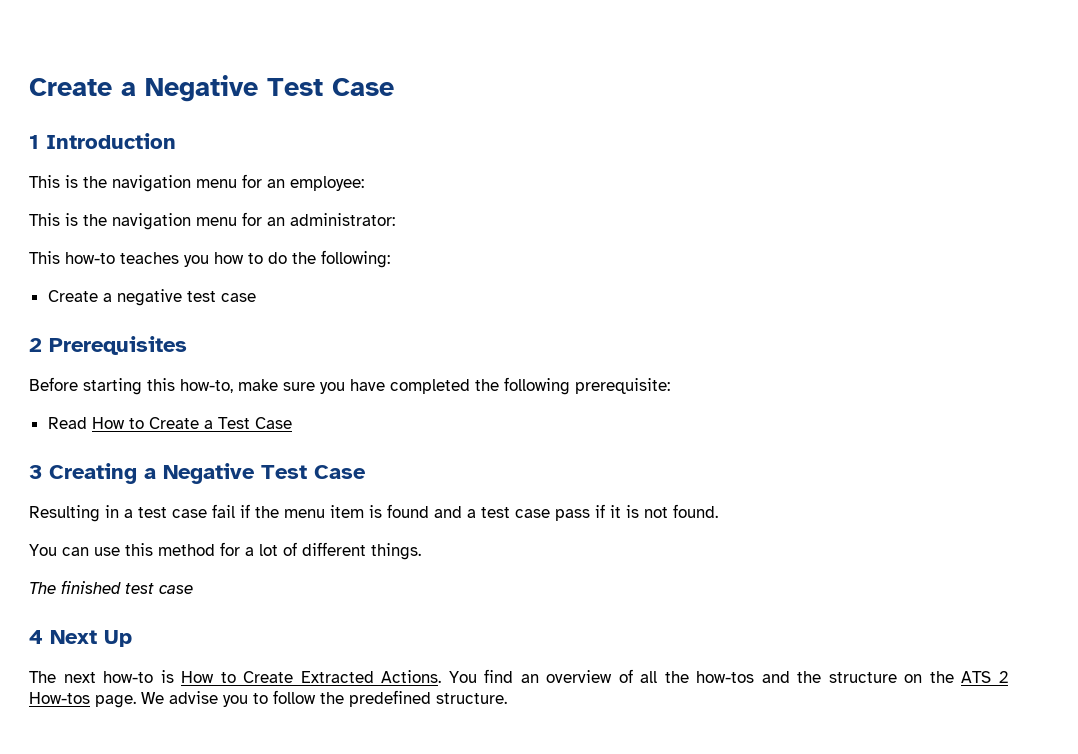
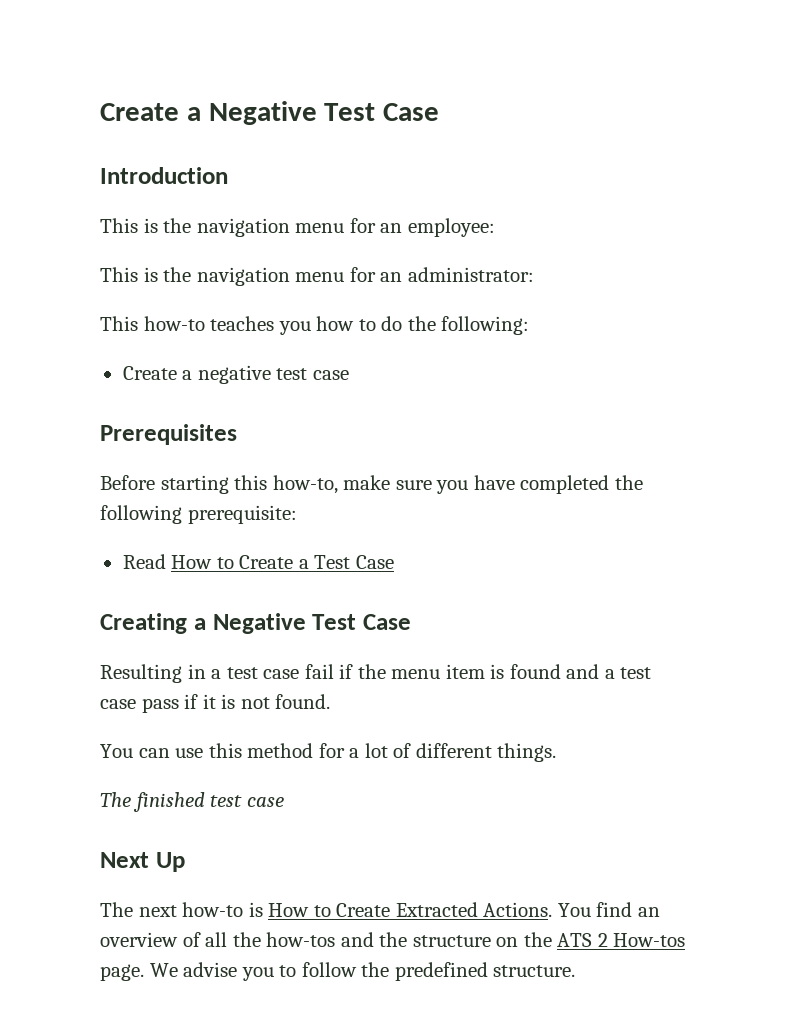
- 1 Introduction
+ Introduction
- 2 Prerequisites
+ Prerequisites
- 3 Creating a Negative Test Case
+ Creating a Negative Test Case
- 4 Next Up
+ Next Up

